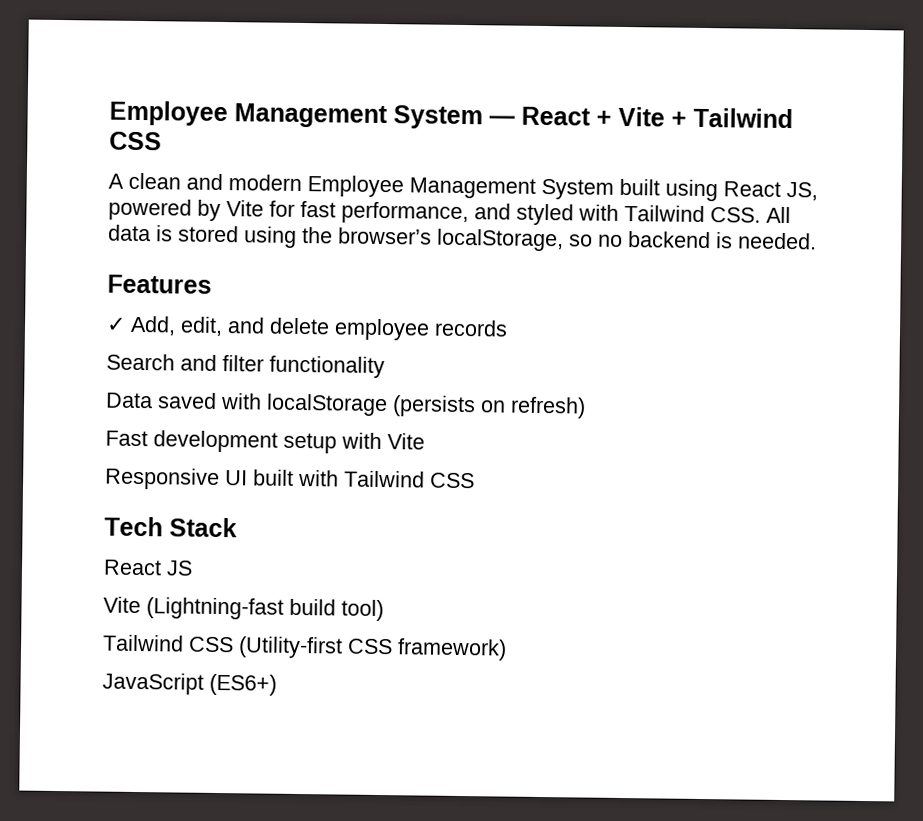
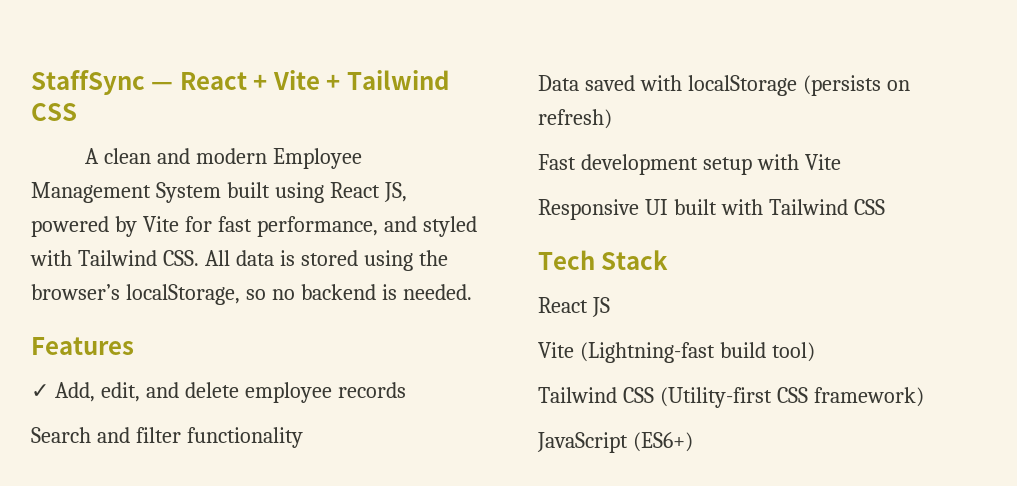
- Employee Management System — React + Vite + Tailwind CSS
+ StaffSync — React + Vite + Tailwind CSS

